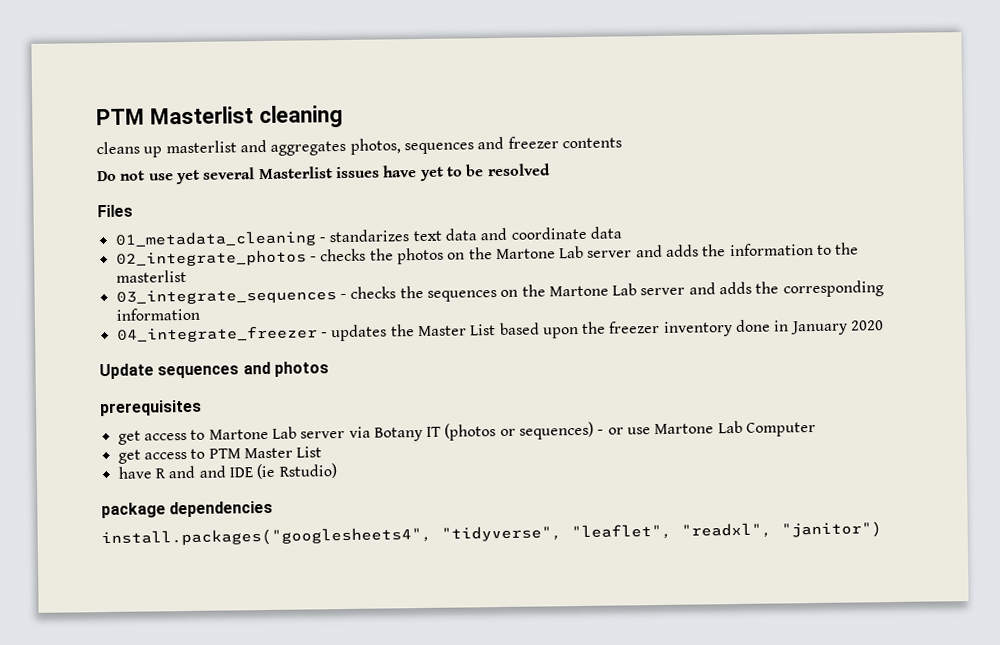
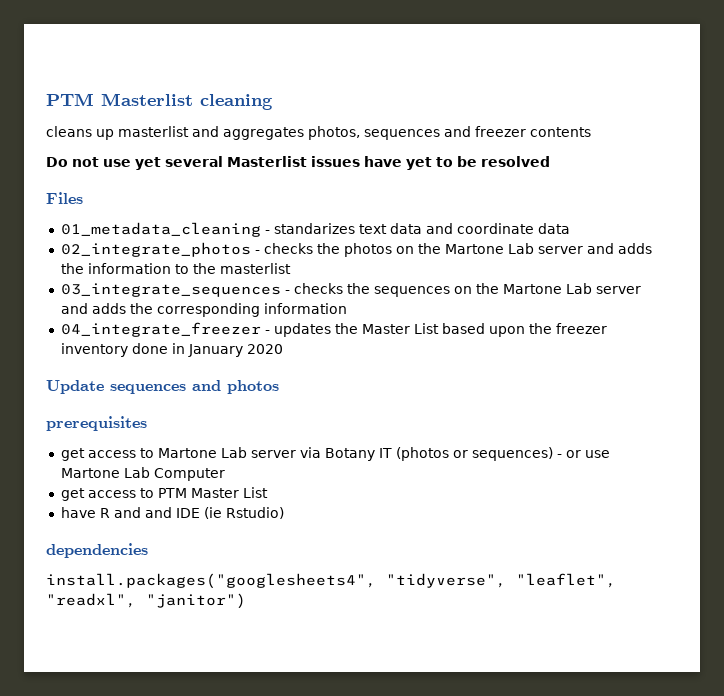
- package dependencies
+ dependencies

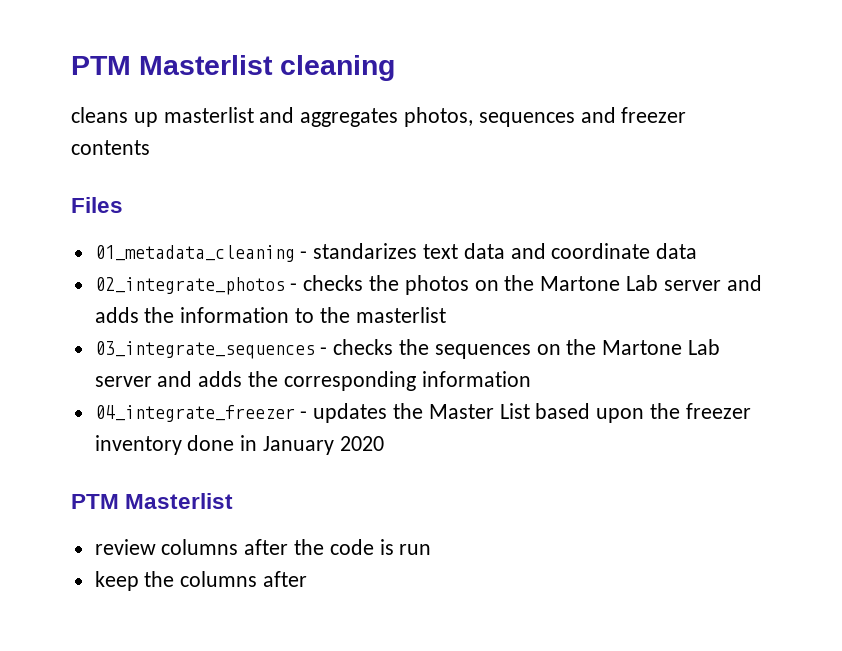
- Do not use yet several Masterlist issues have yet to be resolved
  04_integrate_freezer - updates the Master List based upon the freezer inventory done in January 2020
- Update sequences and photos
- prerequisites
- get access to Martone Lab server via Botany IT (photos or sequences) - or use Martone Lab Computer
- get access to PTM Master List
- have R and and IDE (ie Rstudio)
- dependencies
- install.packages("googlesheets4", "tidyverse", "leaflet", "readxl", "janitor")
+ PTM Masterlist
+ review columns after the code is run
+ keep the columns after

